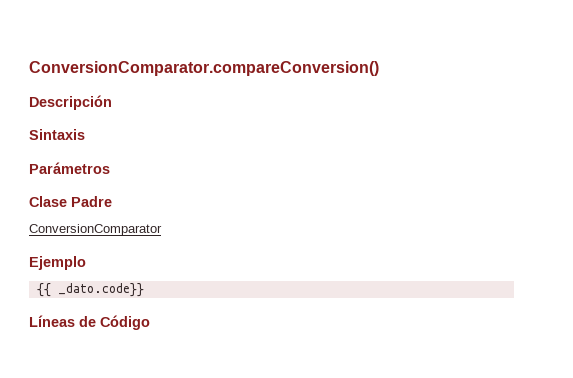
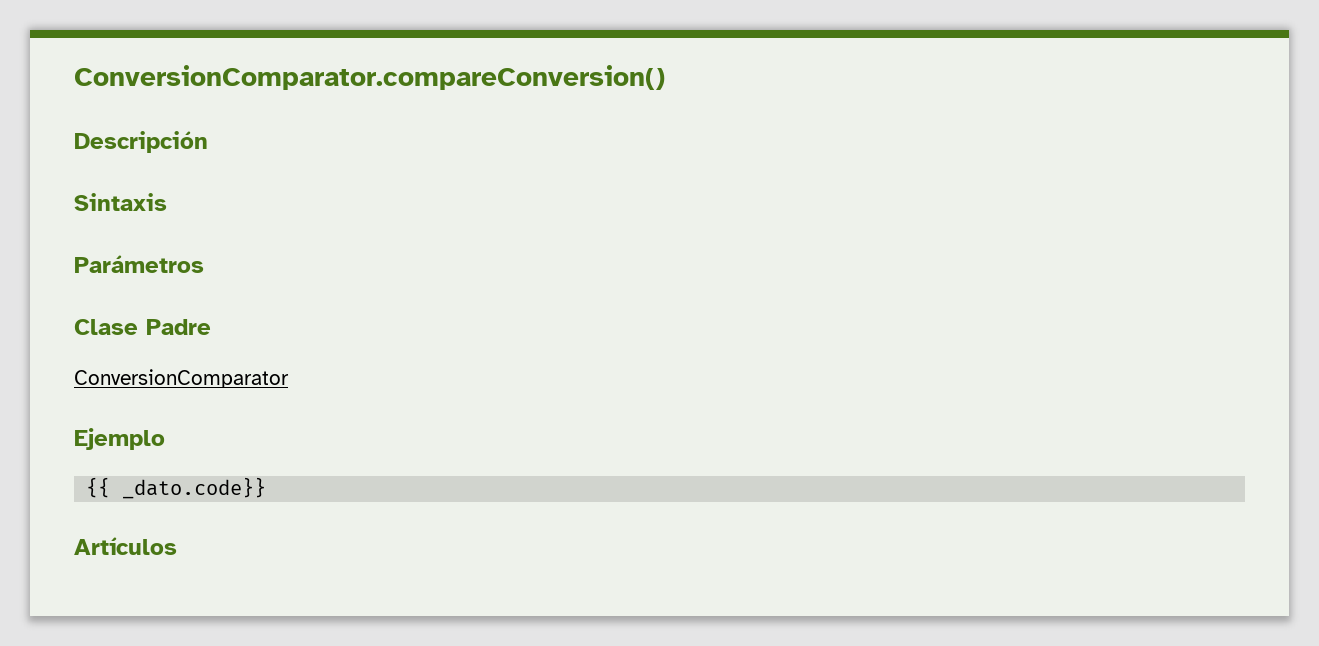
- Líneas de Código
+ Artículos

